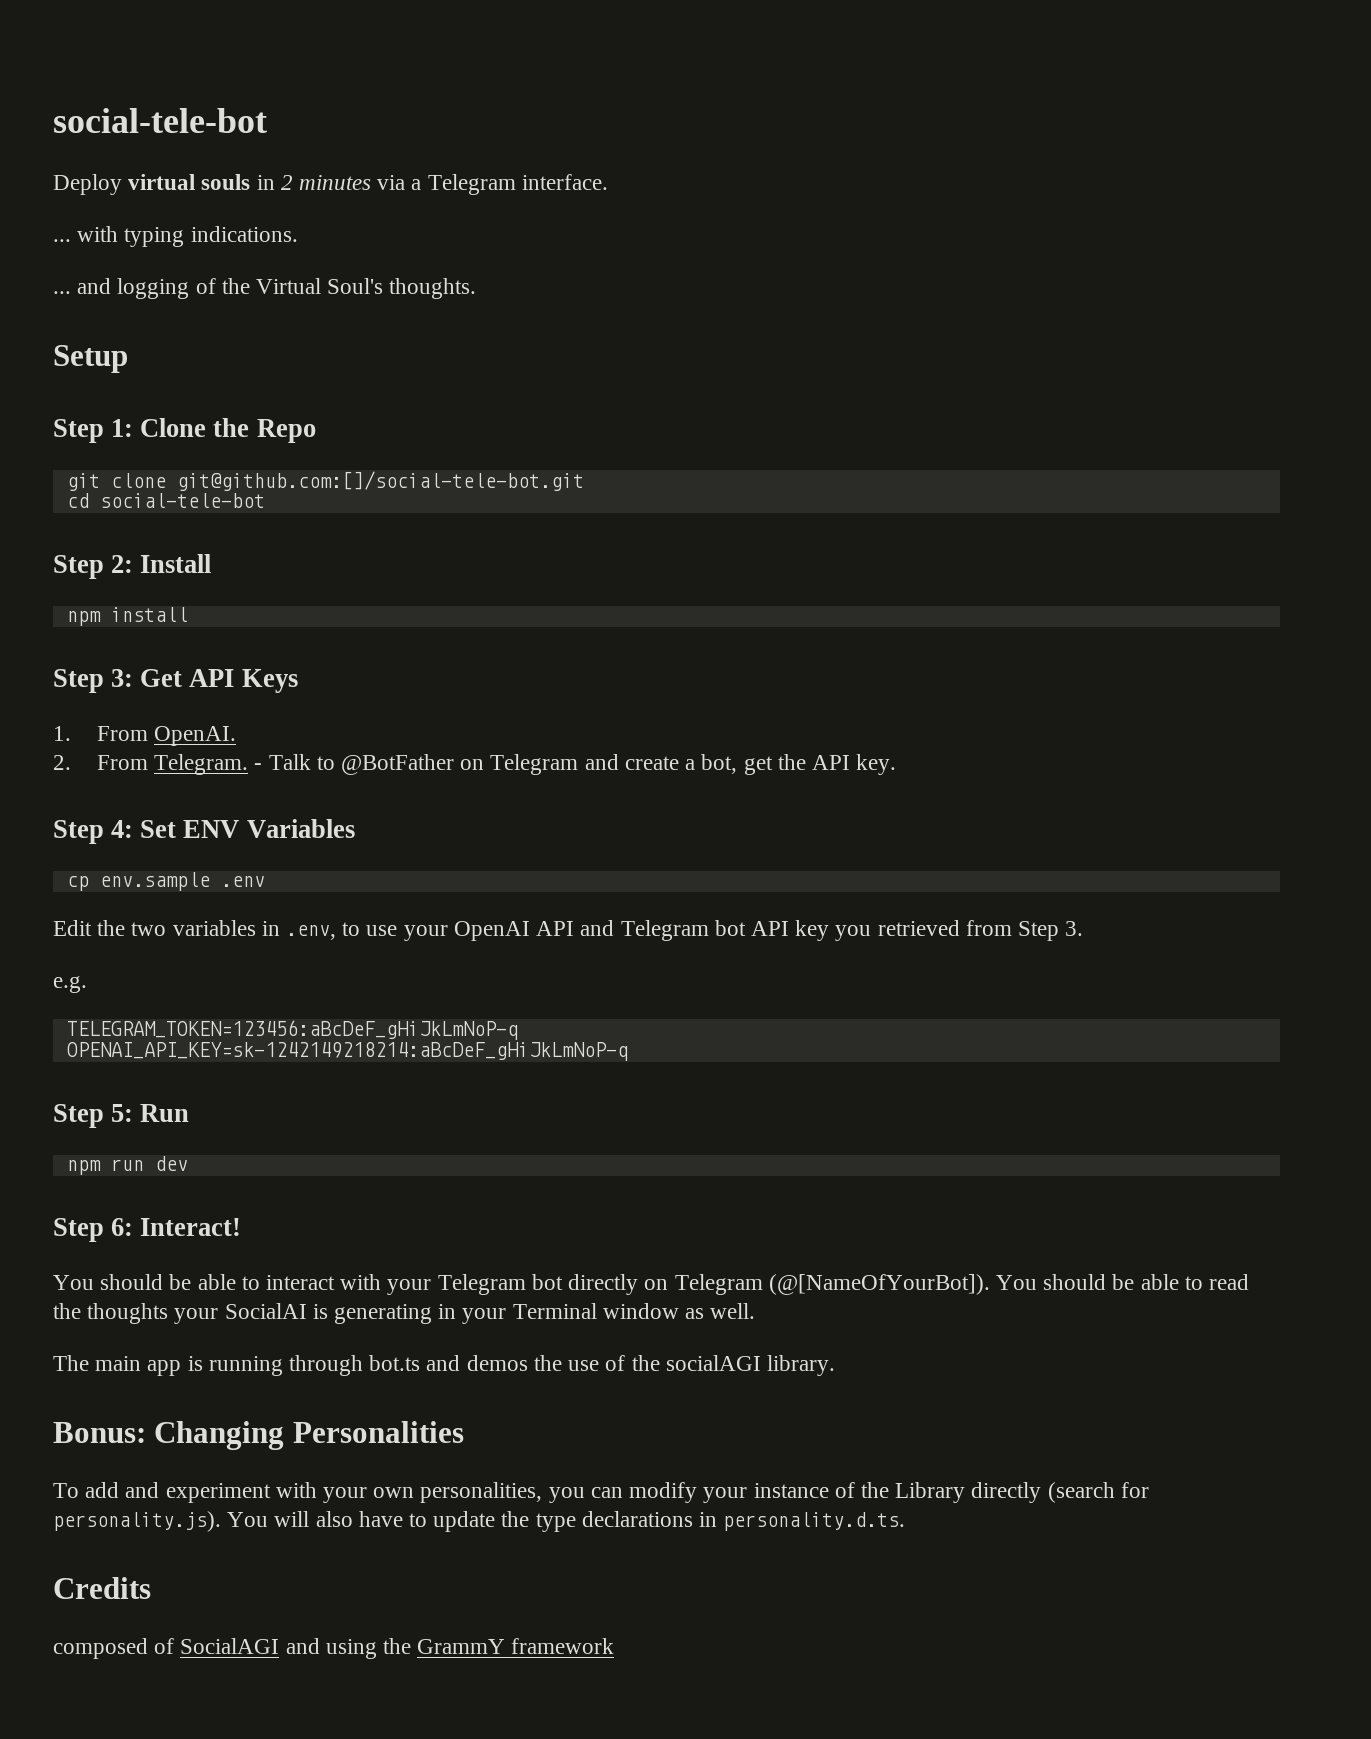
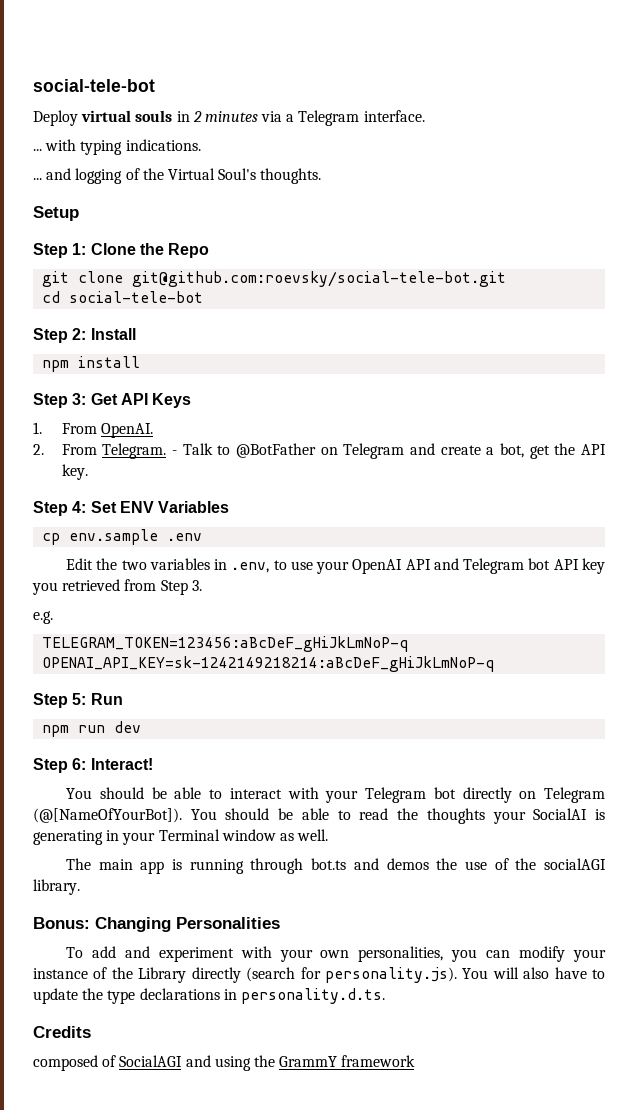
- git clone git@github.com:[]/social-tele-bot.git
+ git clone git@github.com:roevsky/social-tele-bot.git

